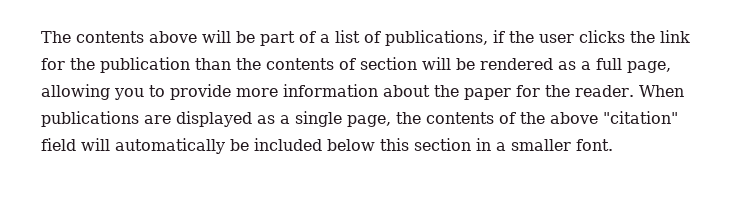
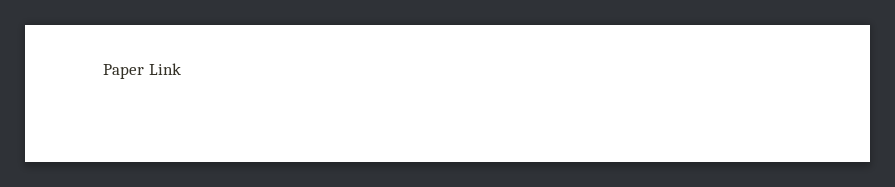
- The contents above will be part of a list of publications, if the user clicks the link for the publication than the contents of section will be rendered as a full page, allowing you to provide more information about the paper for the reader. When publications are displayed as a single page, the contents of the above "citation" field will automatically be included below this section in a smaller font.
+ Paper Link

